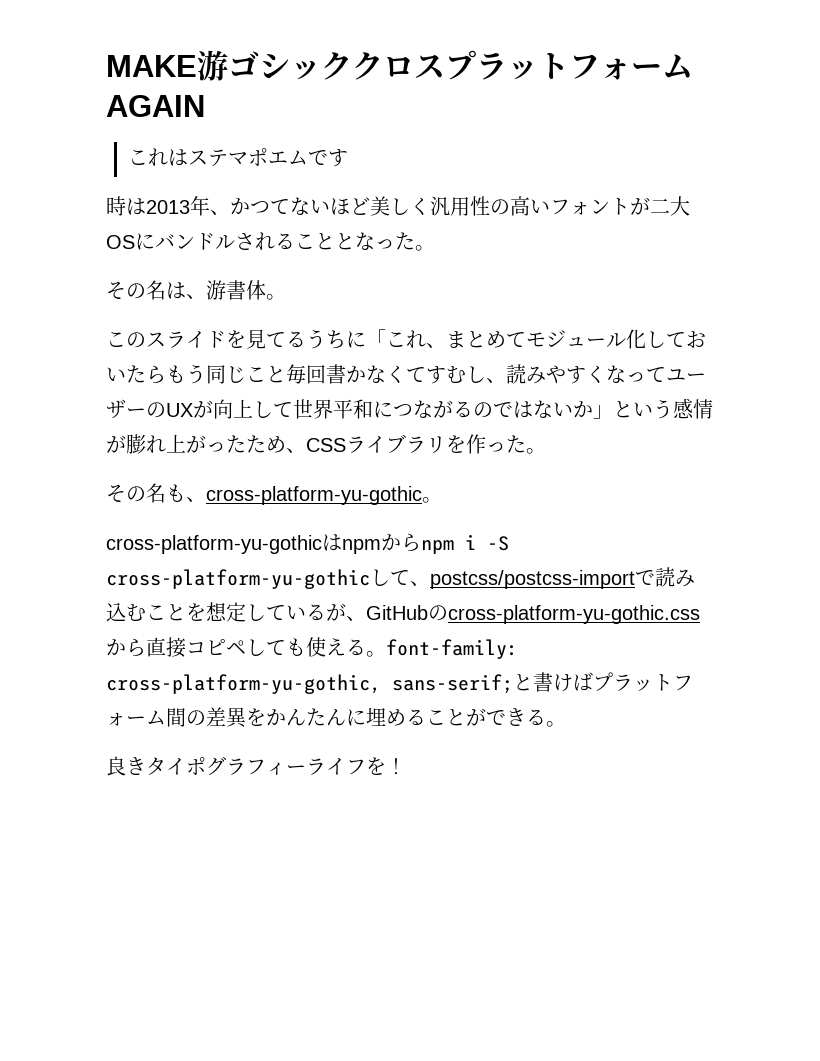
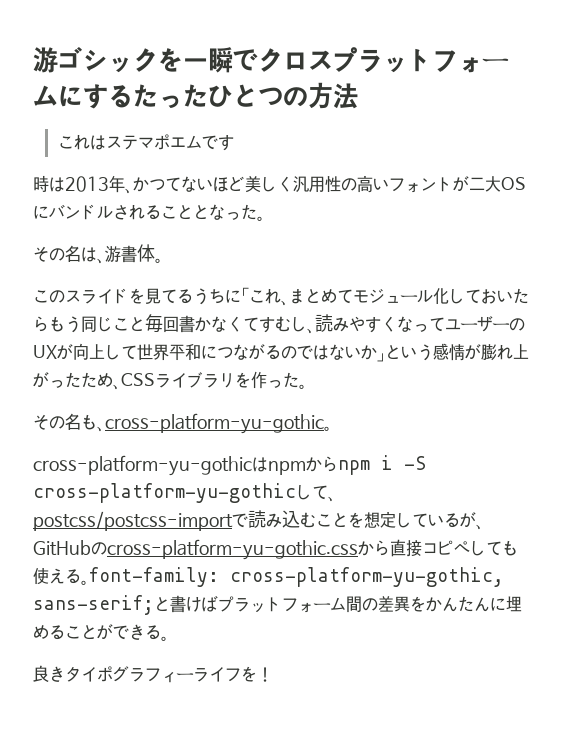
- MAKE游ゴシッククロスプラットフォームAGAIN
+ 游ゴシックを一瞬でクロスプラットフォームにするたったひとつの方法

